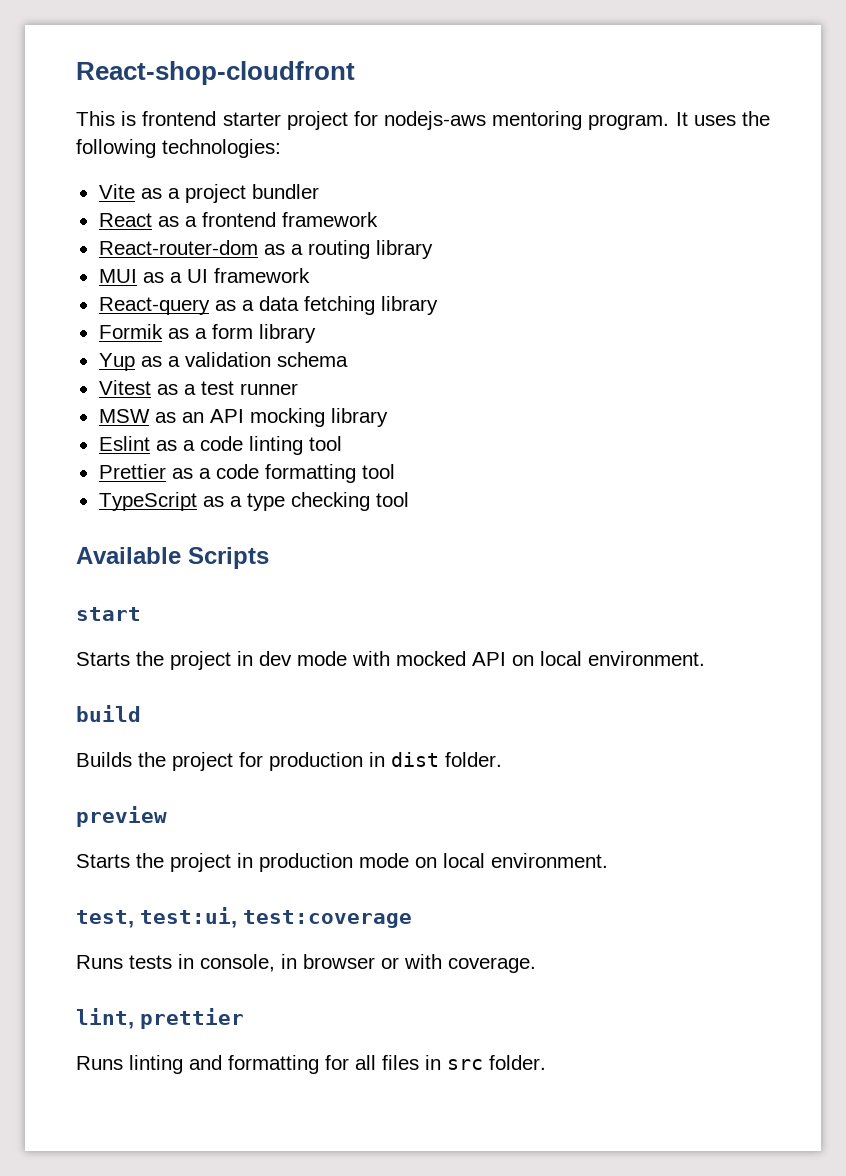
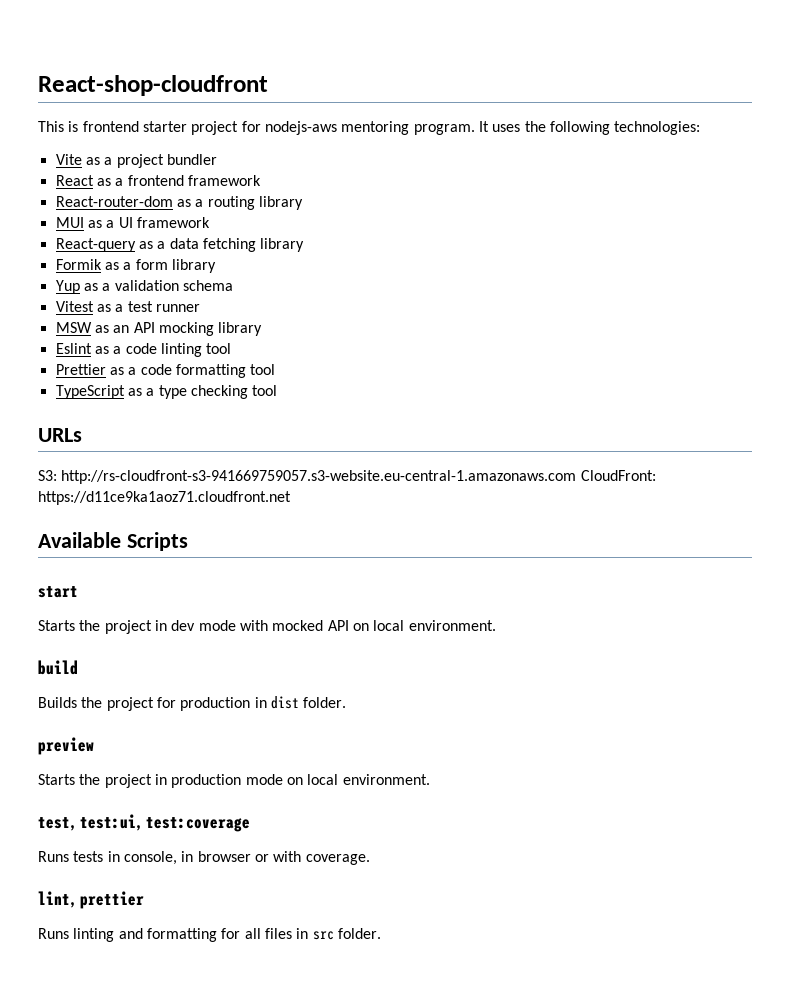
+ URLs
+ S3: http://rs-cloudfront-s3-941669759057.s3-website.eu-central-1.amazonaws.com CloudFront: https://d11ce9ka1aoz71.cloudfront.net

